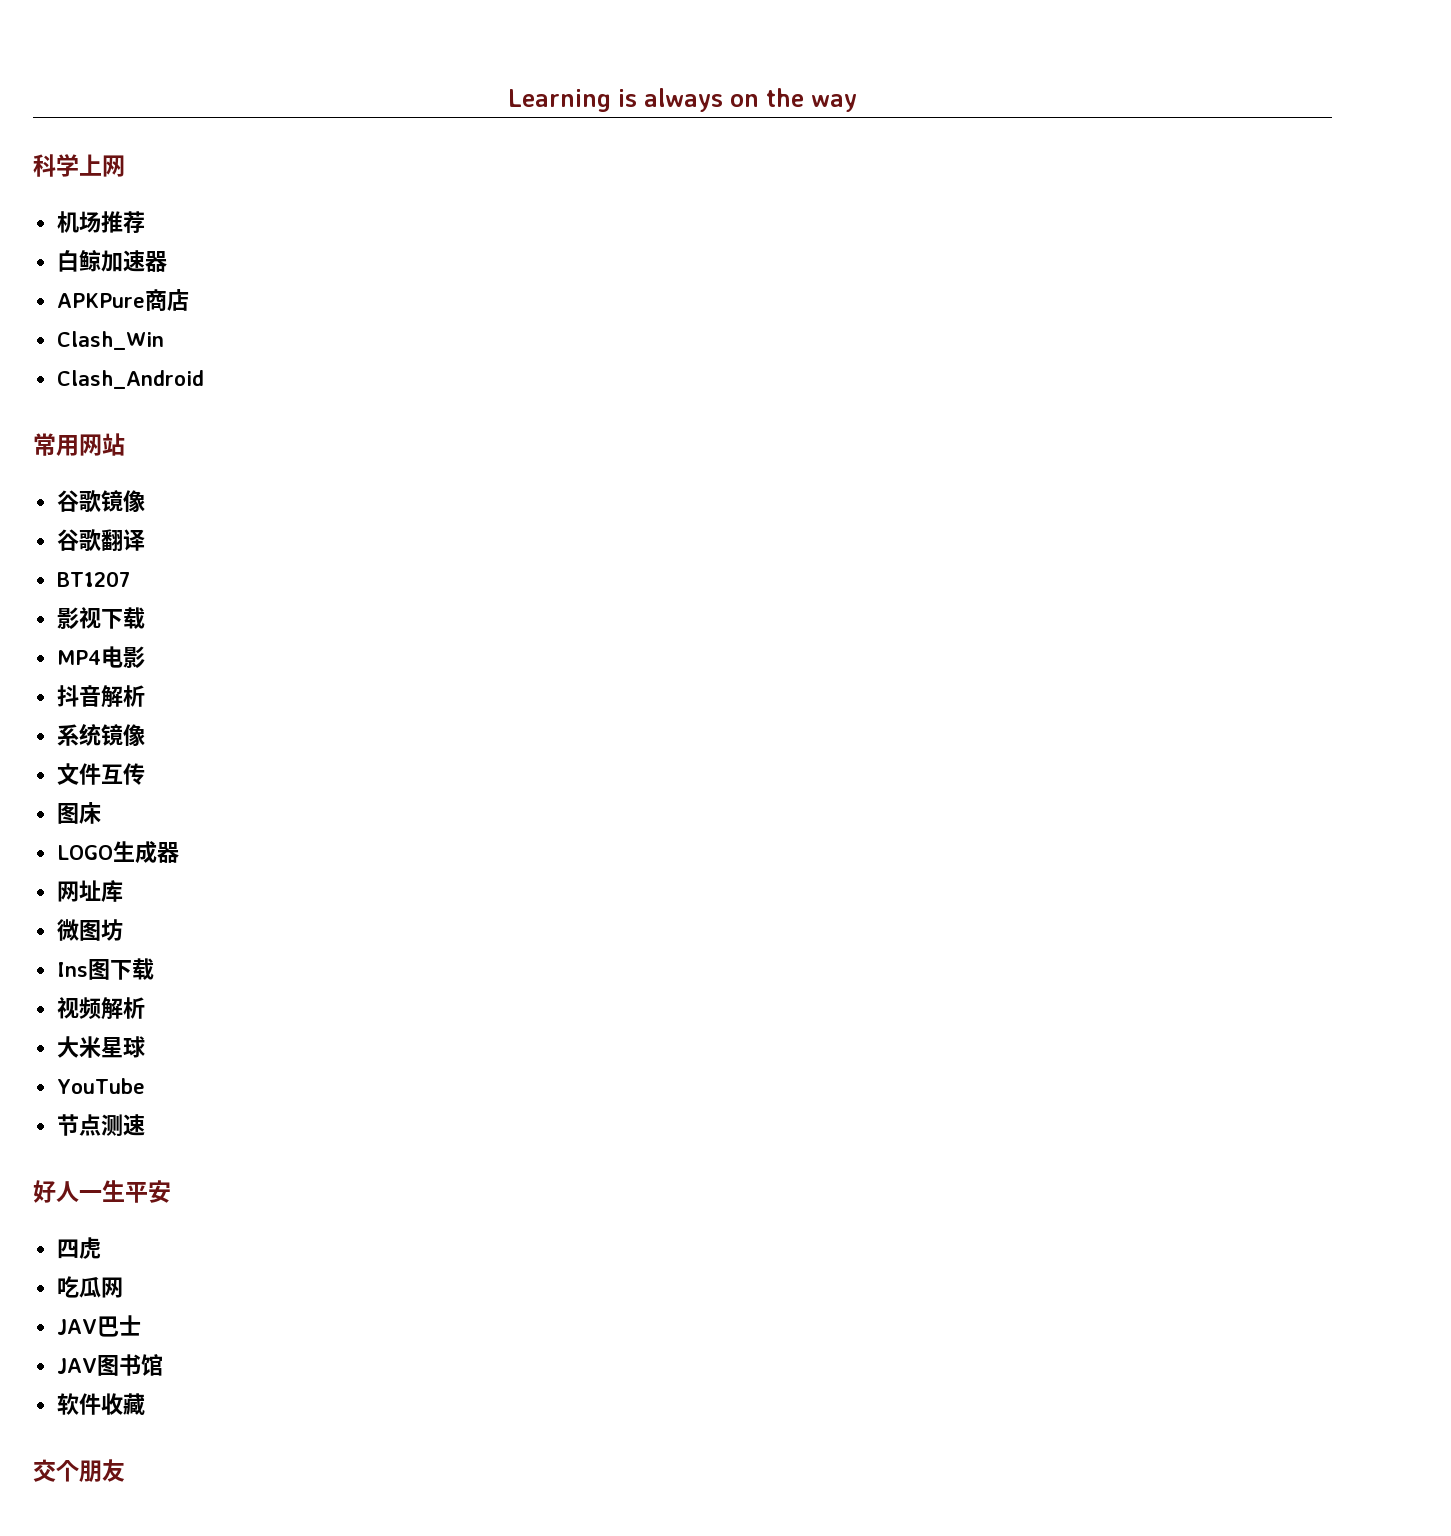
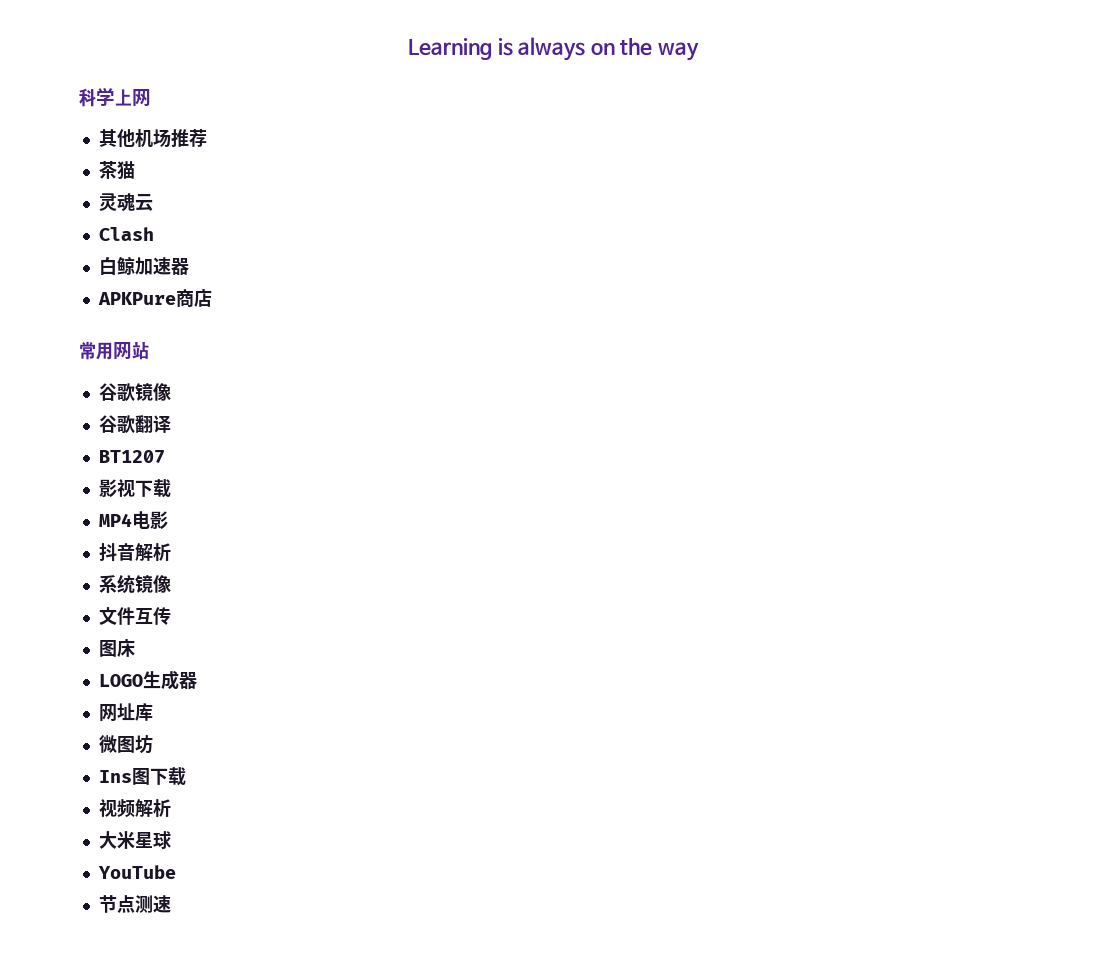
- 机场推荐
+ 其他机场推荐
+ 茶猫
+ 灵魂云
+ Clash
- Clash_Win
- Clash_Android
- 好人一生平安
- 四虎
- 吃瓜网
- JAV巴士
- JAV图书馆
- 软件收藏
- 交个朋友

